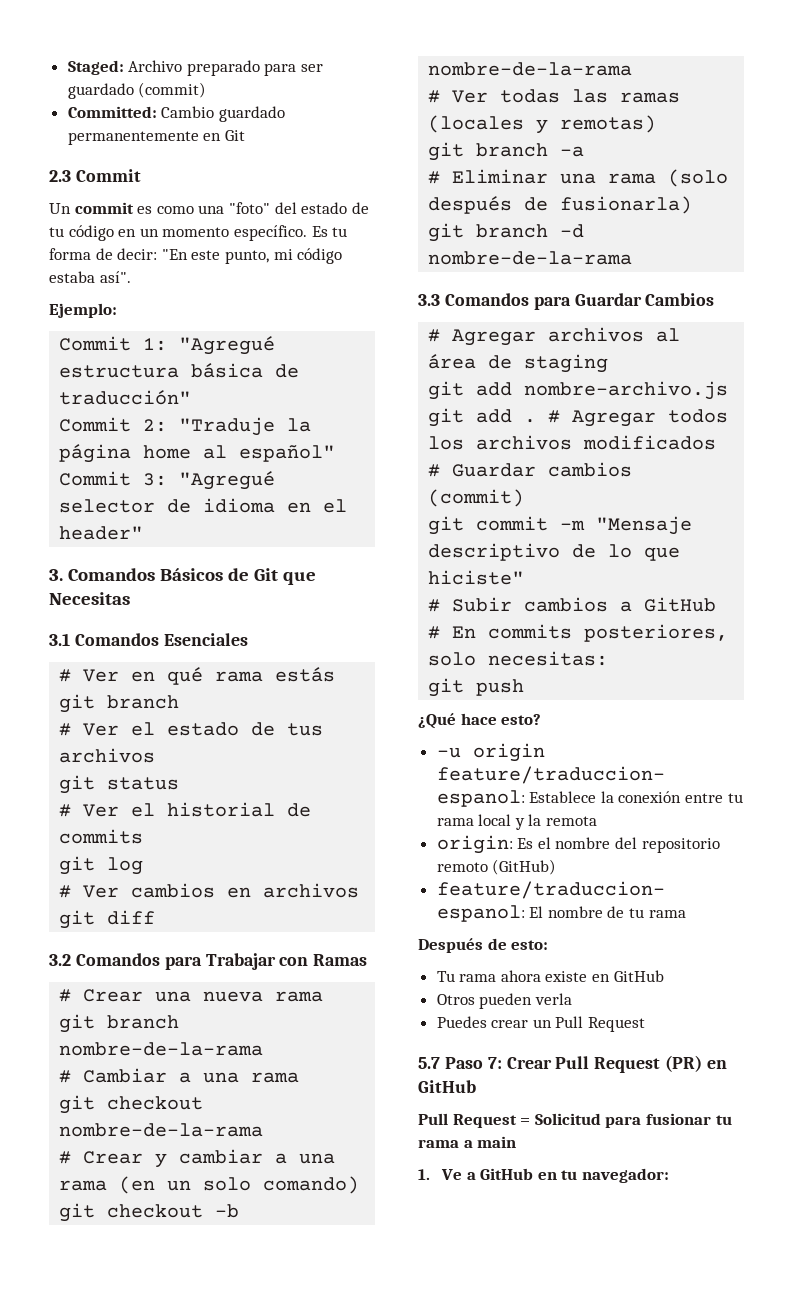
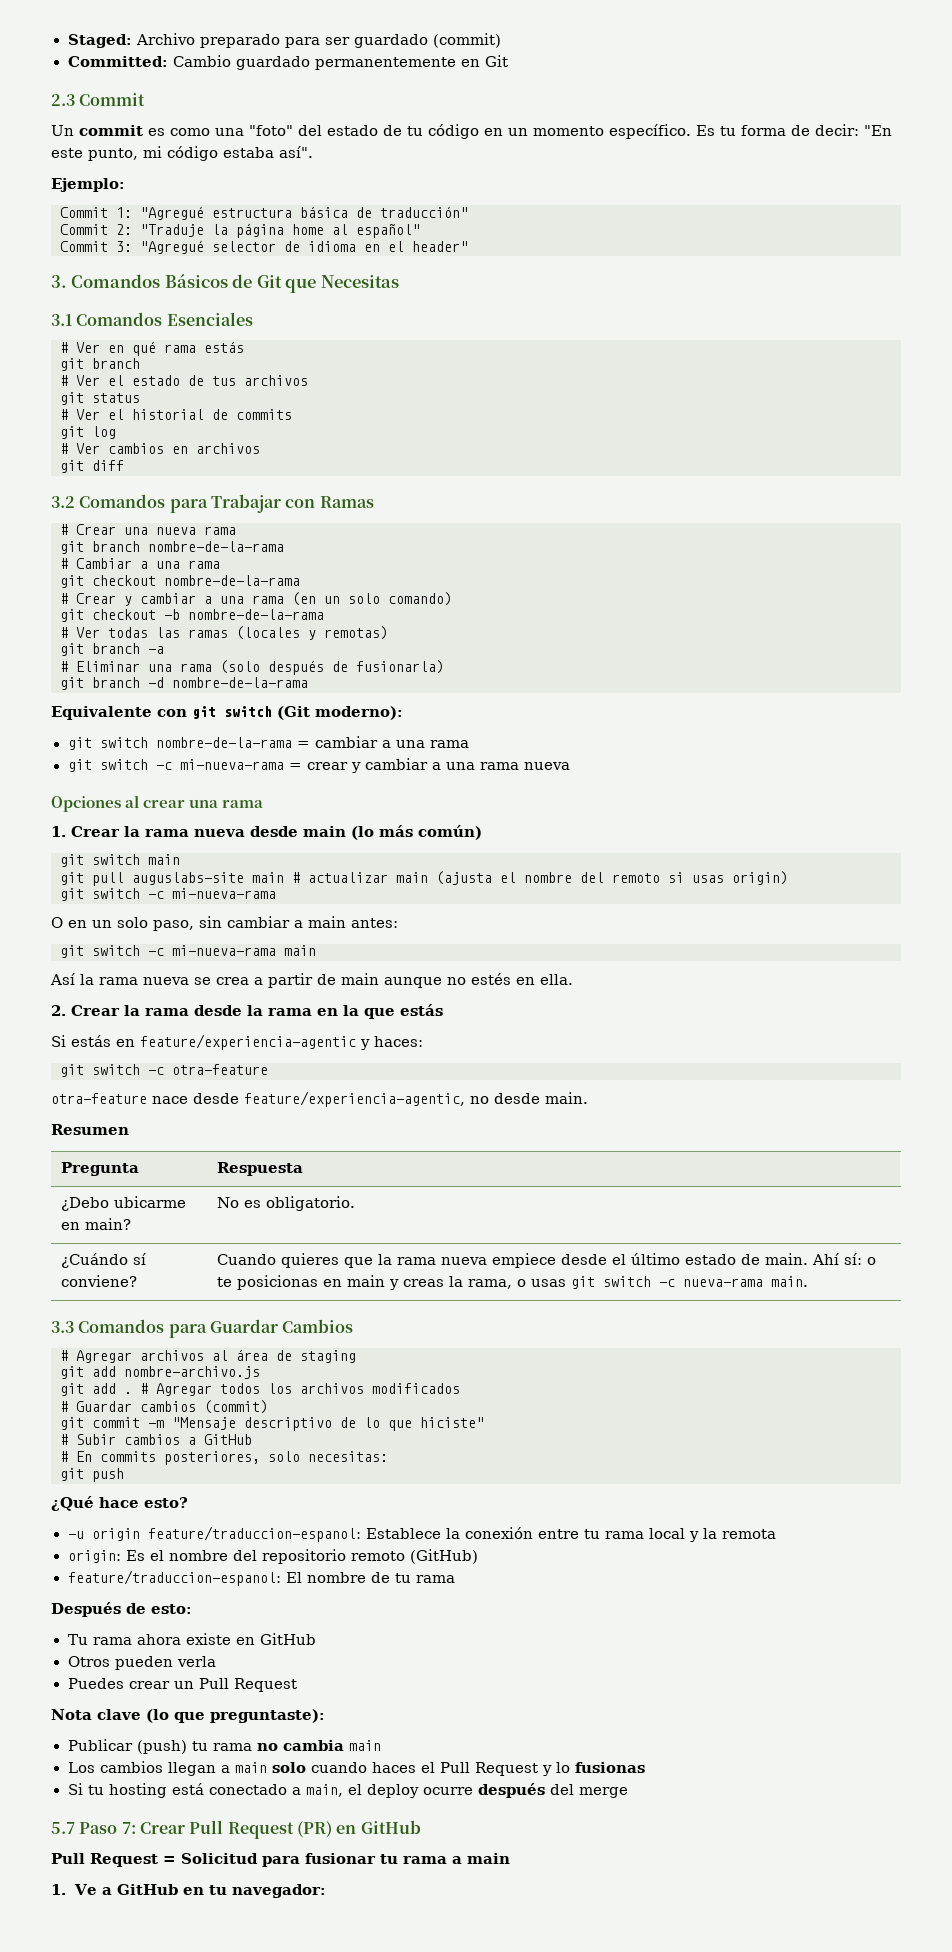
+ Equivalente con git switch (Git moderno):
+ git switch nombre-de-la-rama = cambiar a una rama
+ git switch -c mi-nueva-rama = crear y cambiar a una rama nueva
+ Opciones al crear una rama
+ 1. Crear la rama nueva desde main (lo más común)
+ git switch main
+ git pull auguslabs-site main # actualizar main (ajusta el nombre del remoto si usas origin)
+ git switch -c mi-nueva-rama
+ O en un solo paso, sin cambiar a main antes:
+ git switch -c mi-nueva-rama main
+ Así la rama nueva se crea a partir de main aunque no estés en ella.
+ 2. Crear la rama desde la rama en la que estás
+ Si estás en feature/experiencia-agentic y haces:
+ git switch -c otra-feature
+ otra-feature nace desde feature/experiencia-agentic, no desde main.
+ Resumen
+ Pregunta | Respuesta
+ ¿Debo ubicarme en main? | No es obligatorio.
+ ¿Cuándo sí conviene? | Cuando quieres que la rama nueva empiece desde el último estado de main. Ahí sí: o te posicionas en main y creas la rama, o usas git switch -c nueva-rama main.
+ Nota clave (lo que preguntaste):
+ Publicar (push) tu rama no cambia main
+ Los cambios llegan a main solo cuando haces el Pull Request y lo fusionas
+ Si tu hosting está conectado a main, el deploy ocurre después del merge

